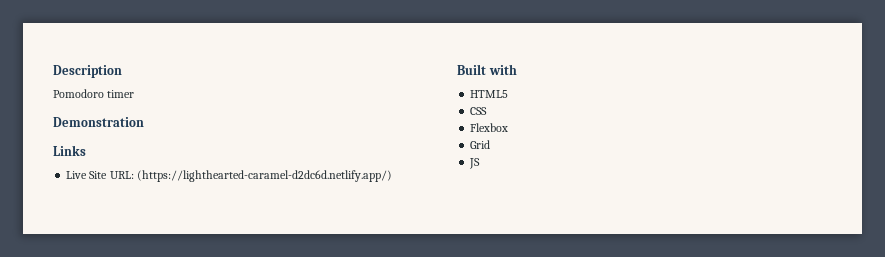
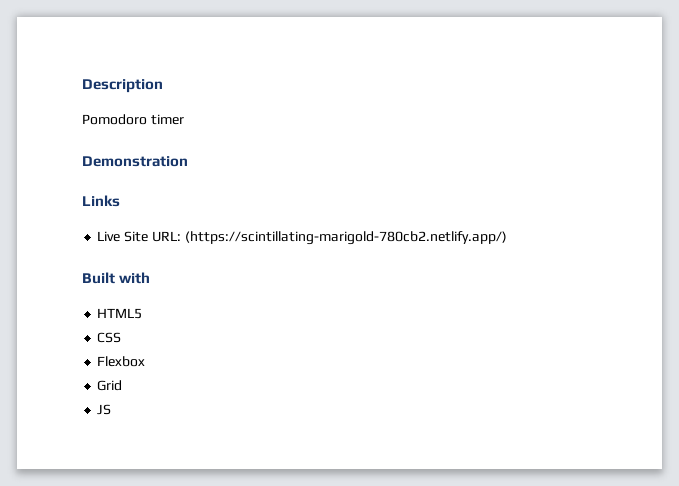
- Live Site URL: (https://lighthearted-caramel-d2dc6d.netlify.app/)
+ Live Site URL: (https://scintillating-marigold-780cb2.netlify.app/)

